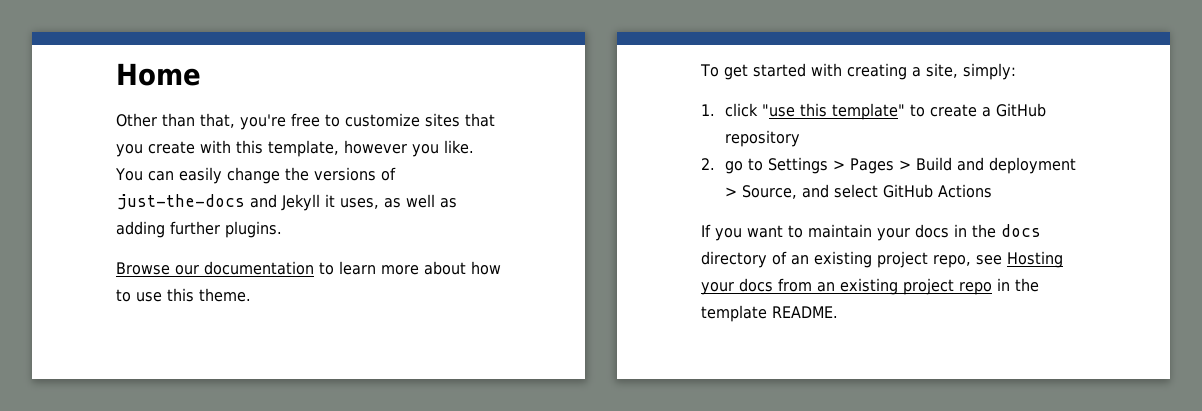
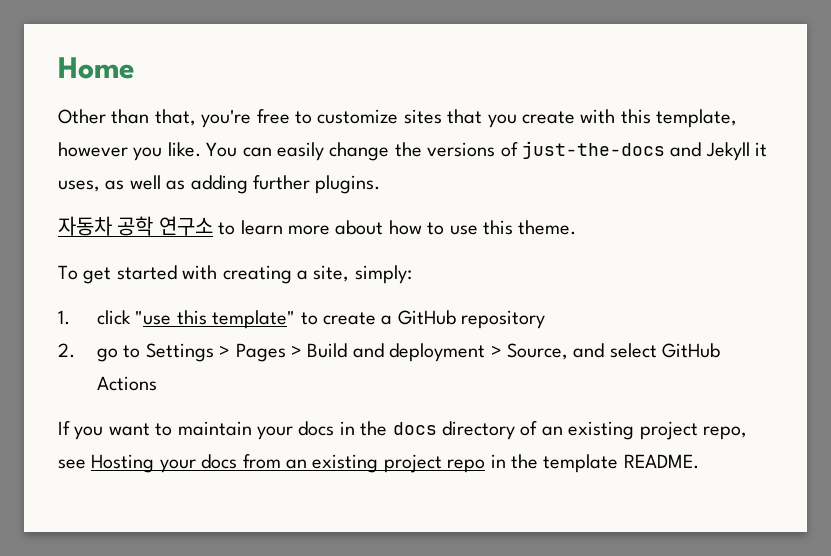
- Browse our documentation to learn more about how to use this theme.
+ 자동차 공학 연구소 to learn more about how to use this theme.

